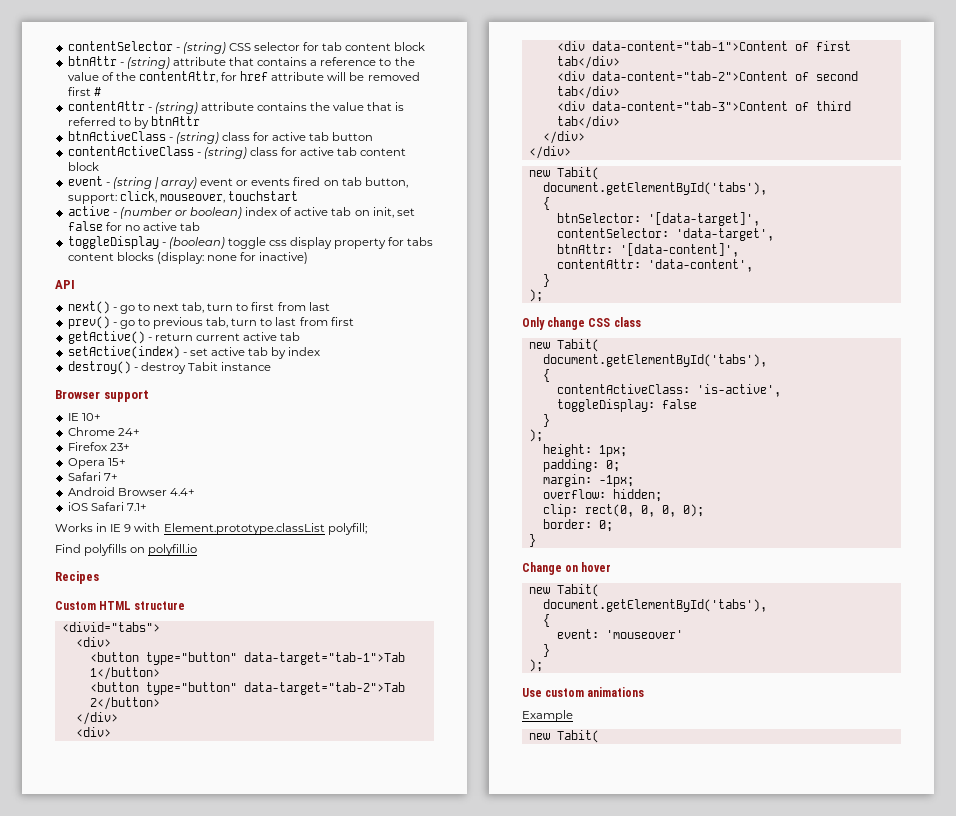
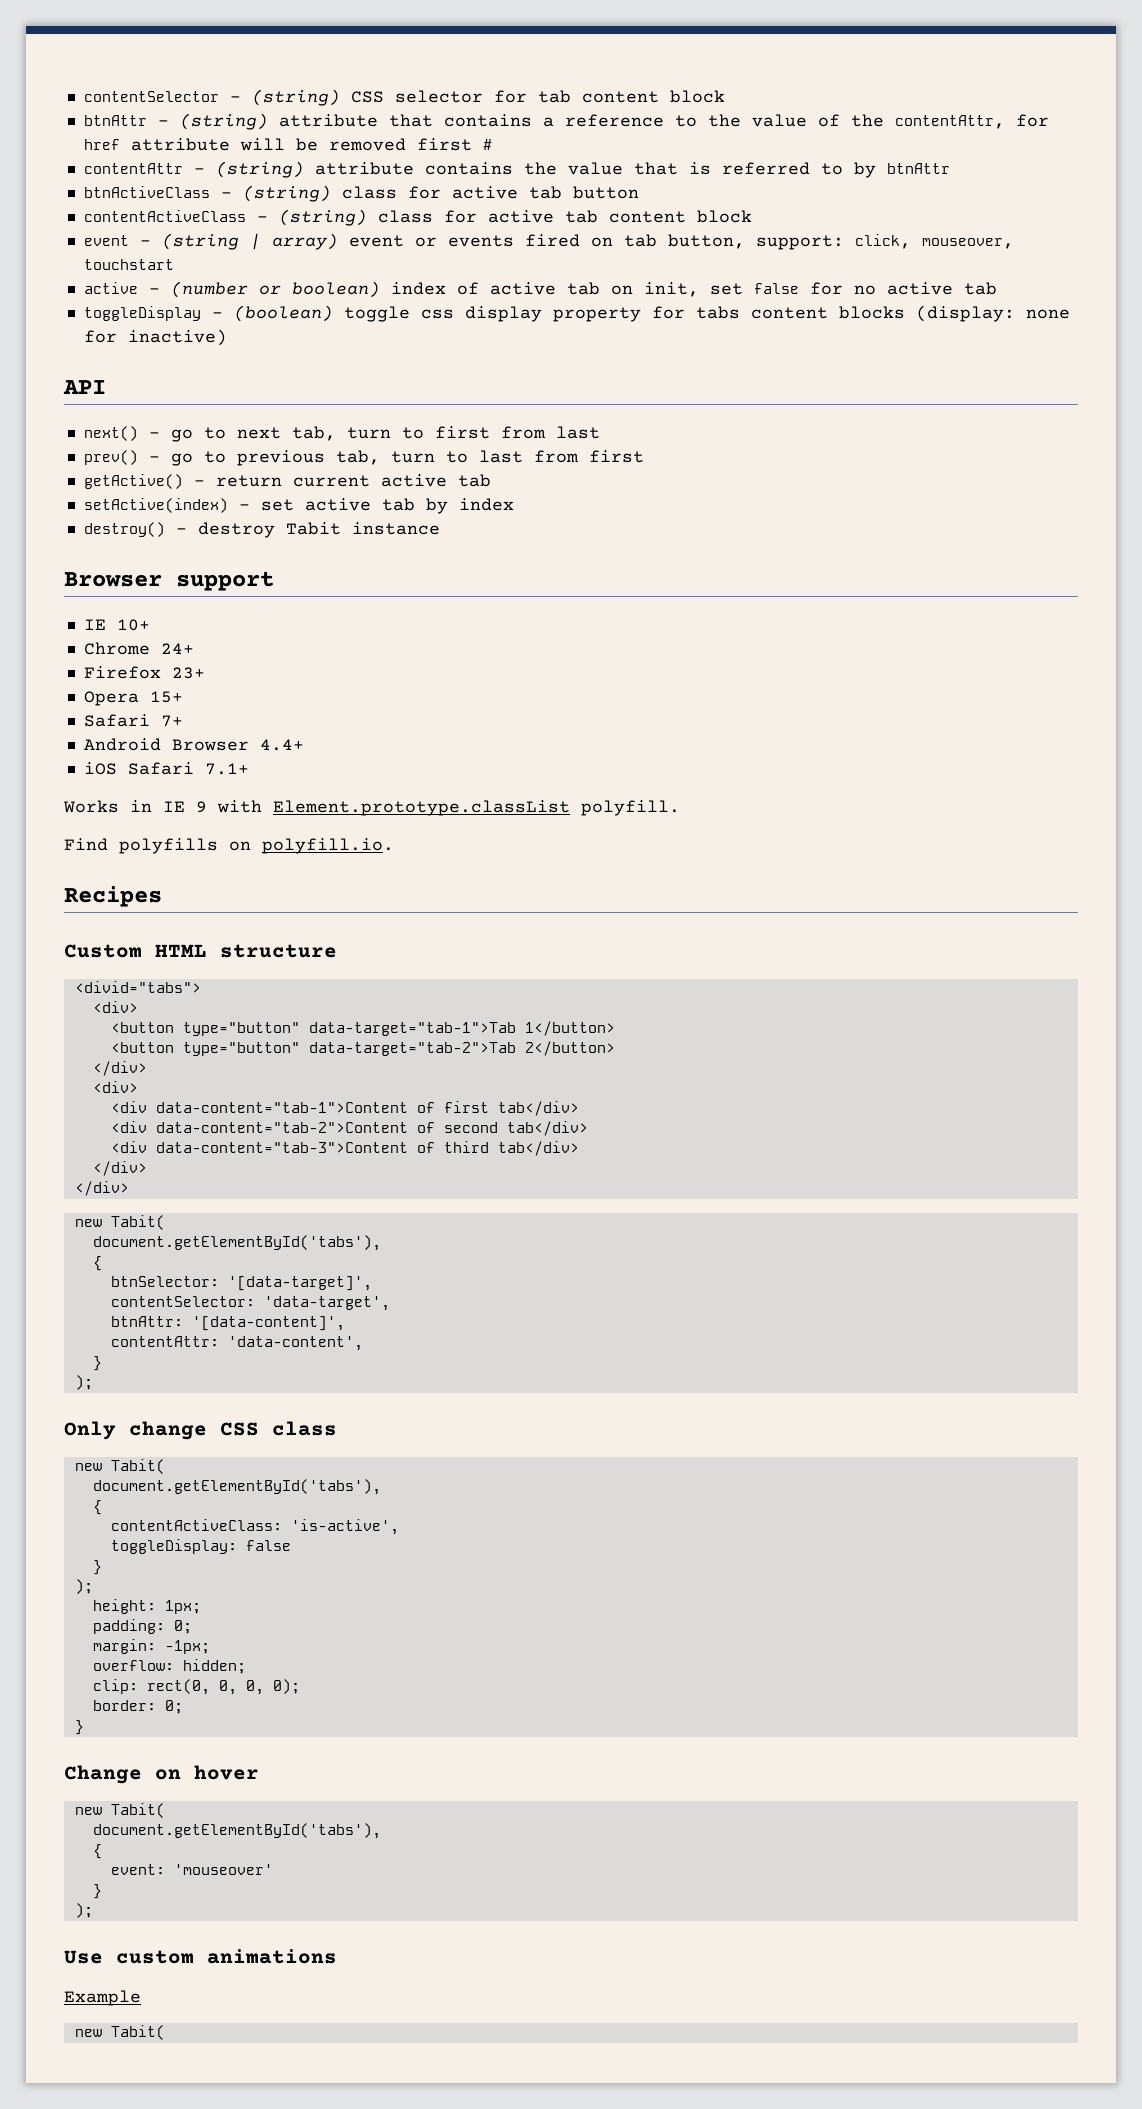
- Works in IE 9 with Element.prototype.classList polyfill;
+ Works in IE 9 with Element.prototype.classList polyfill.
- Find polyfills on polyfill.io
+ Find polyfills on polyfill.io.

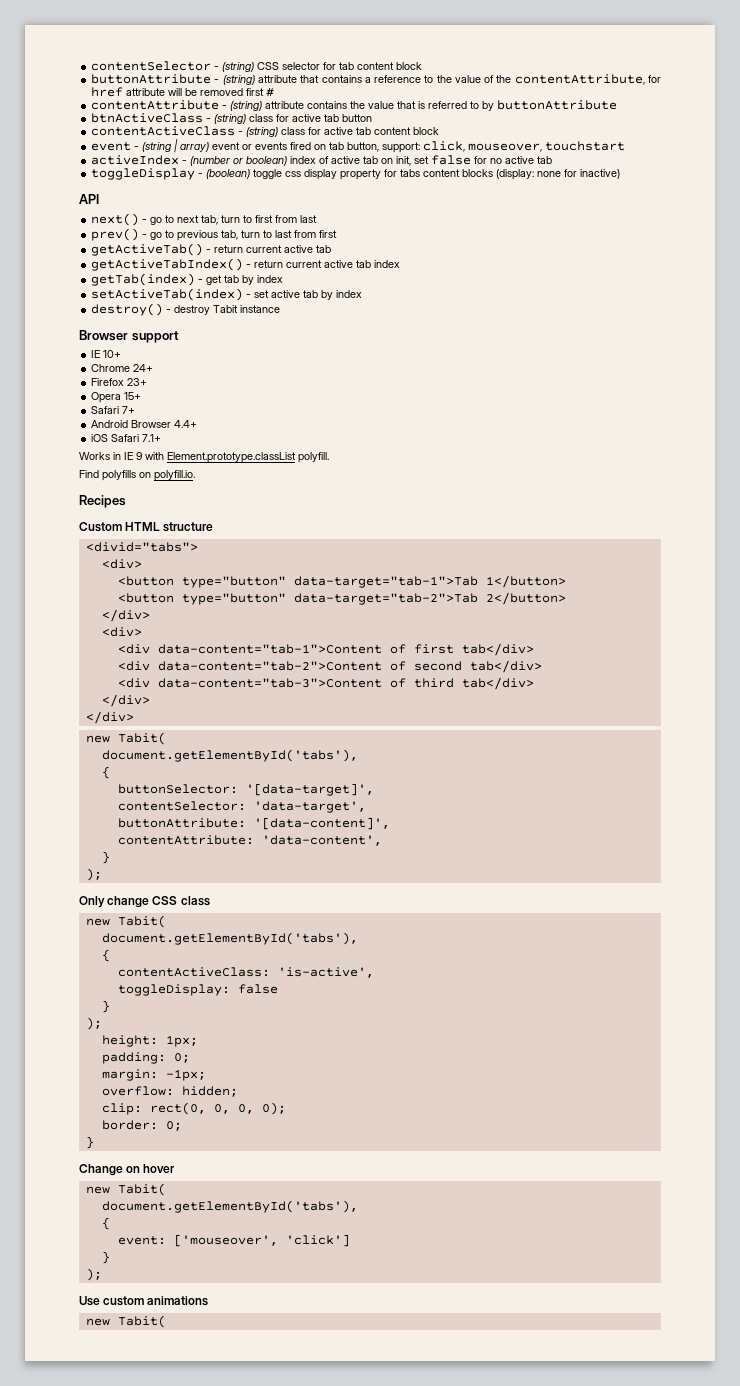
- btnAttr - (string) attribute that contains a reference to the value of the contentAttr, for href attribute will be removed first #
+ buttonAttribute - (string) attribute that contains a reference to the value of the contentAttribute, for href attribute will be removed first #
- contentAttr - (string) attribute contains the value that is referred to by btnAttr
+ contentAttribute - (string) attribute contains the value that is referred to by buttonAttribute
- active - (number or boolean) index of active tab on init, set false for no active tab
+ activeIndex - (number or boolean) index of active tab on init, set false for no active tab
- getActive() - return current active tab
+ getActiveTab() - return current active tab
- setActive(index) - set active tab by index
+ getActiveTabIndex() - return current active tab index
+ getTab(index) - get tab by index
+ setActiveTab(index) - set active tab by index
- btnSelector: '[data-target]',
+ buttonSelector: '[data-target]',
- btnAttr: '[data-content]',
+ buttonAttribute: '[data-content]',
- contentAttr: 'data-content',
+ contentAttribute: 'data-content',
- event: 'mouseover'
+ event: ['mouseover', 'click']
- Example

